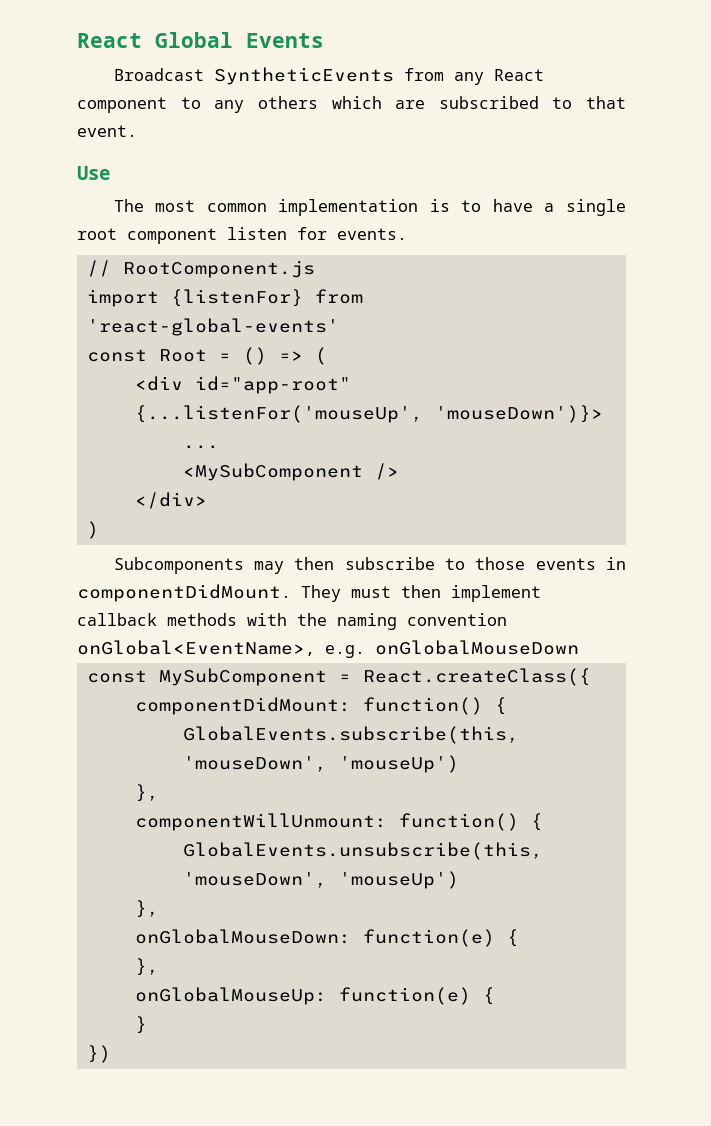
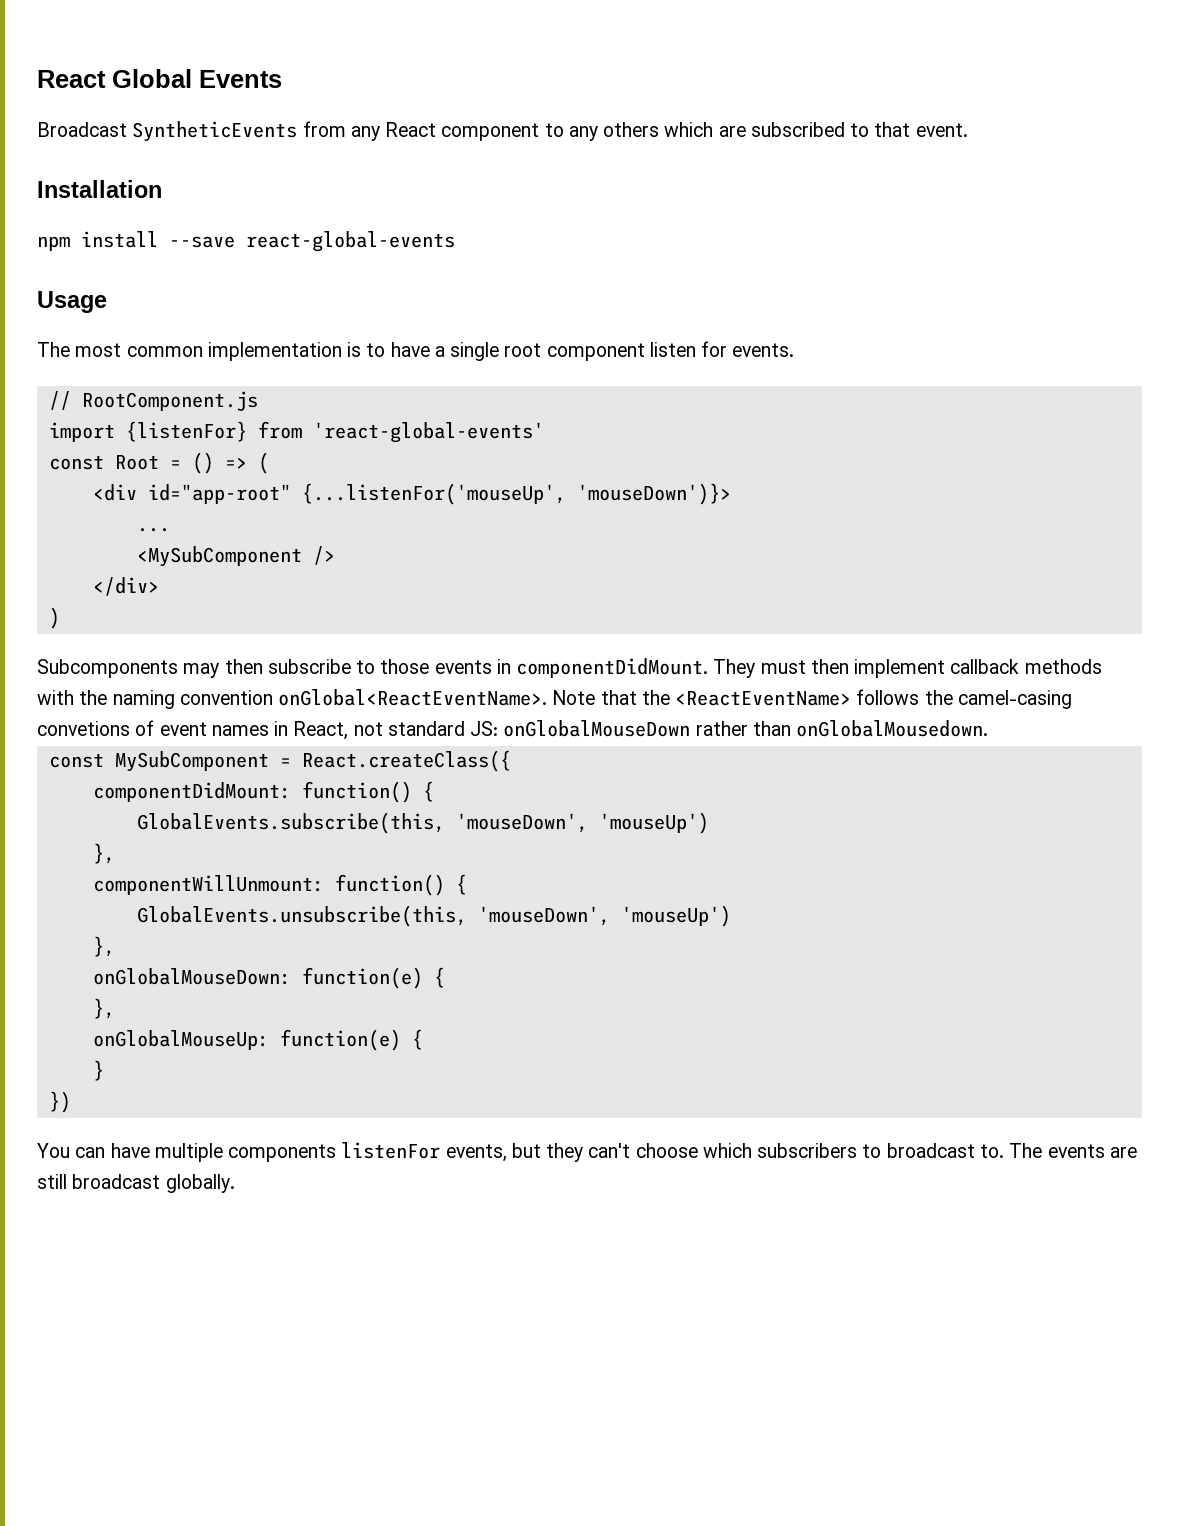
- Use
+ Installation
+ npm install --save react-global-events
+ Usage
- They must then implement callback methods with the naming convention onGlobal<EventName>, e.g. onGlobalMouseDown
+ They must then implement callback methods with the naming convention onGlobal<ReactEventName>. Note that the <ReactEventName> follows the camel-casing convetions of event names in React, not standard JS: onGlobalMouseDown rather than onGlobalMousedown.
+ You can have multiple components listenFor events, but they can't choose which subscribers to broadcast to. The events are still broadcast globally.

